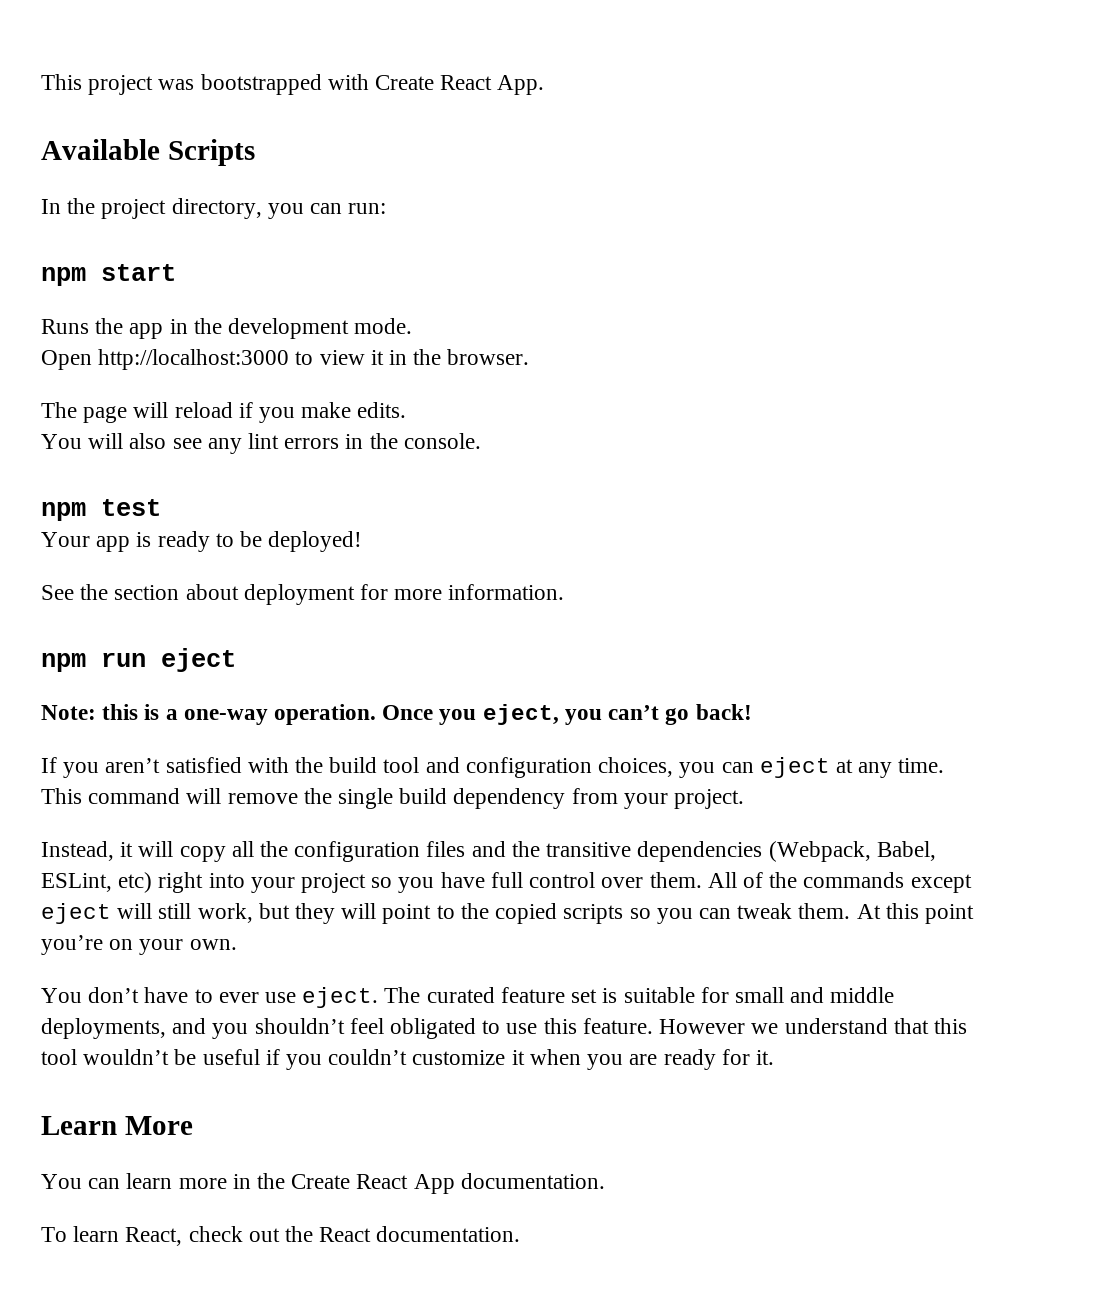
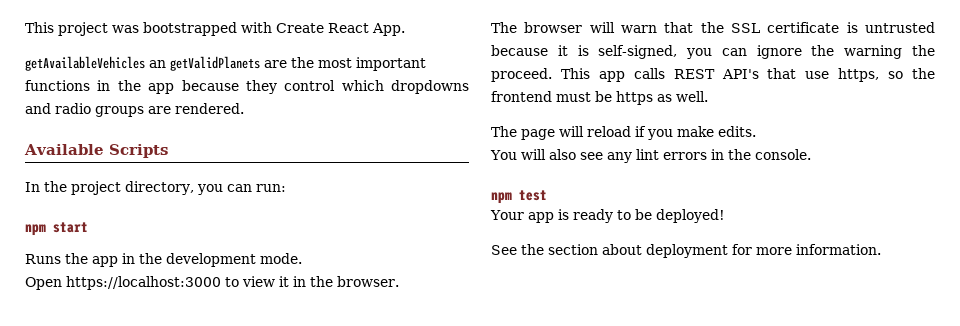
+ getAvailableVehicles an getValidPlanets are the most important functions in the app because they control which dropdowns and radio groups are rendered.
- Open http://localhost:3000 to view it in the browser.
+ Open https://localhost:3000 to view it in the browser.
+ The browser will warn that the SSL certificate is untrusted because it is self-signed, you can ignore the warning the proceed. This app calls REST API's that use https, so the frontend must be https as well.
- npm run eject
- Note: this is a one-way operation. Once you eject, you can’t go back!
- If you aren’t satisfied with the build tool and configuration choices, you can eject at any time. This command will remove the single build dependency from your project.
- Instead, it will copy all the configuration files and the transitive dependencies (Webpack, Babel, ESLint, etc) right into your project so you have full control over them. All of the commands except eject will still work, but they will point to the copied scripts so you can tweak them. At this point you’re on your own.
- You don’t have to ever use eject. The curated feature set is suitable for small and middle deployments, and you shouldn’t feel obligated to use this feature. However we understand that this tool wouldn’t be useful if you couldn’t customize it when you are ready for it.
- Learn More
- You can learn more in the Create React App documentation.
- To learn React, check out the React documentation.

